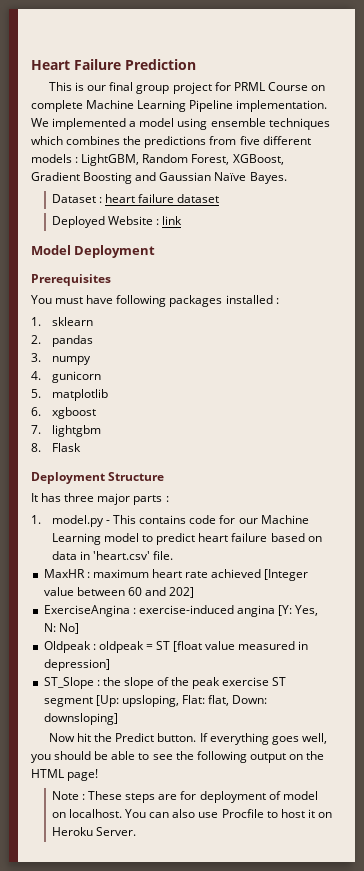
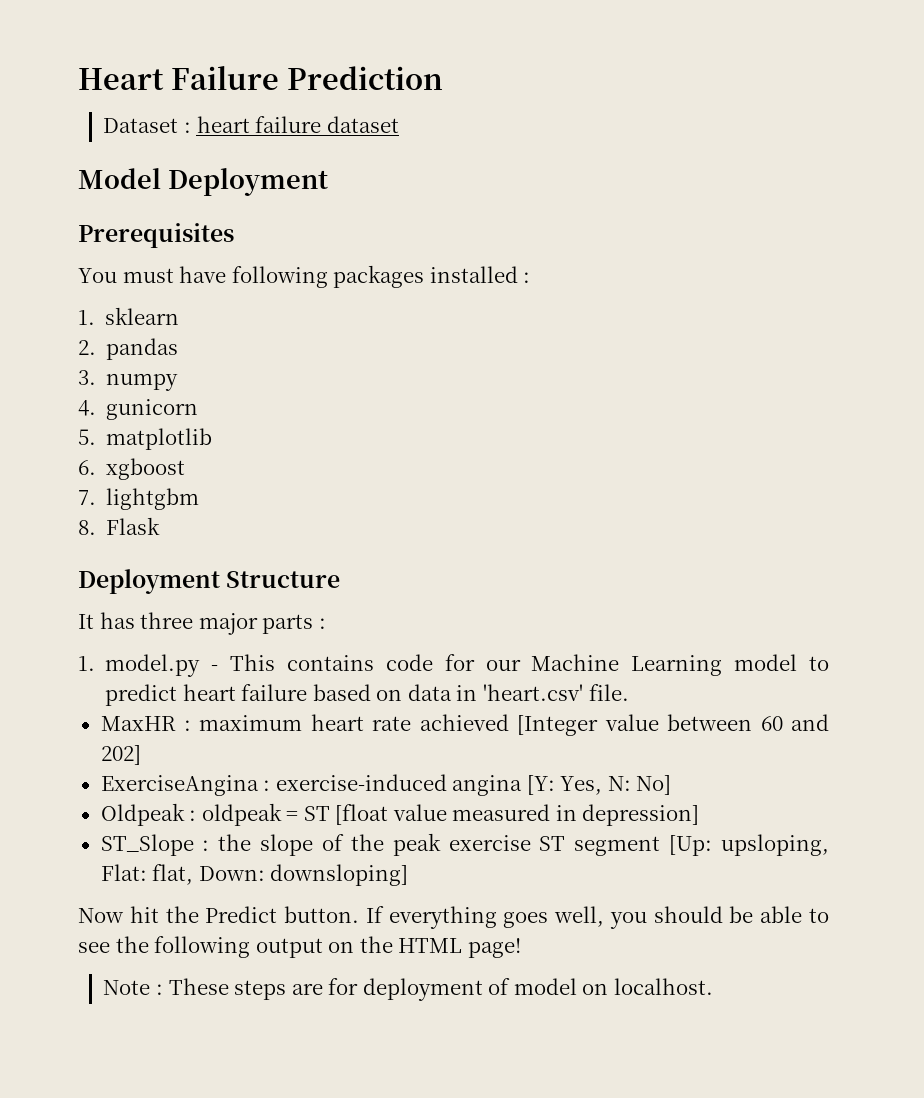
- This is our final group project for PRML Course on complete Machine Learning Pipeline implementation. We implemented a model using ensemble techniques which combines the predictions from five different models : LightGBM, Random Forest, XGBoost, Gradient Boosting and Gaussian Naïve Bayes.
- Deployed Website : link
- You can also use Procfile to host it on Heroku Server.

